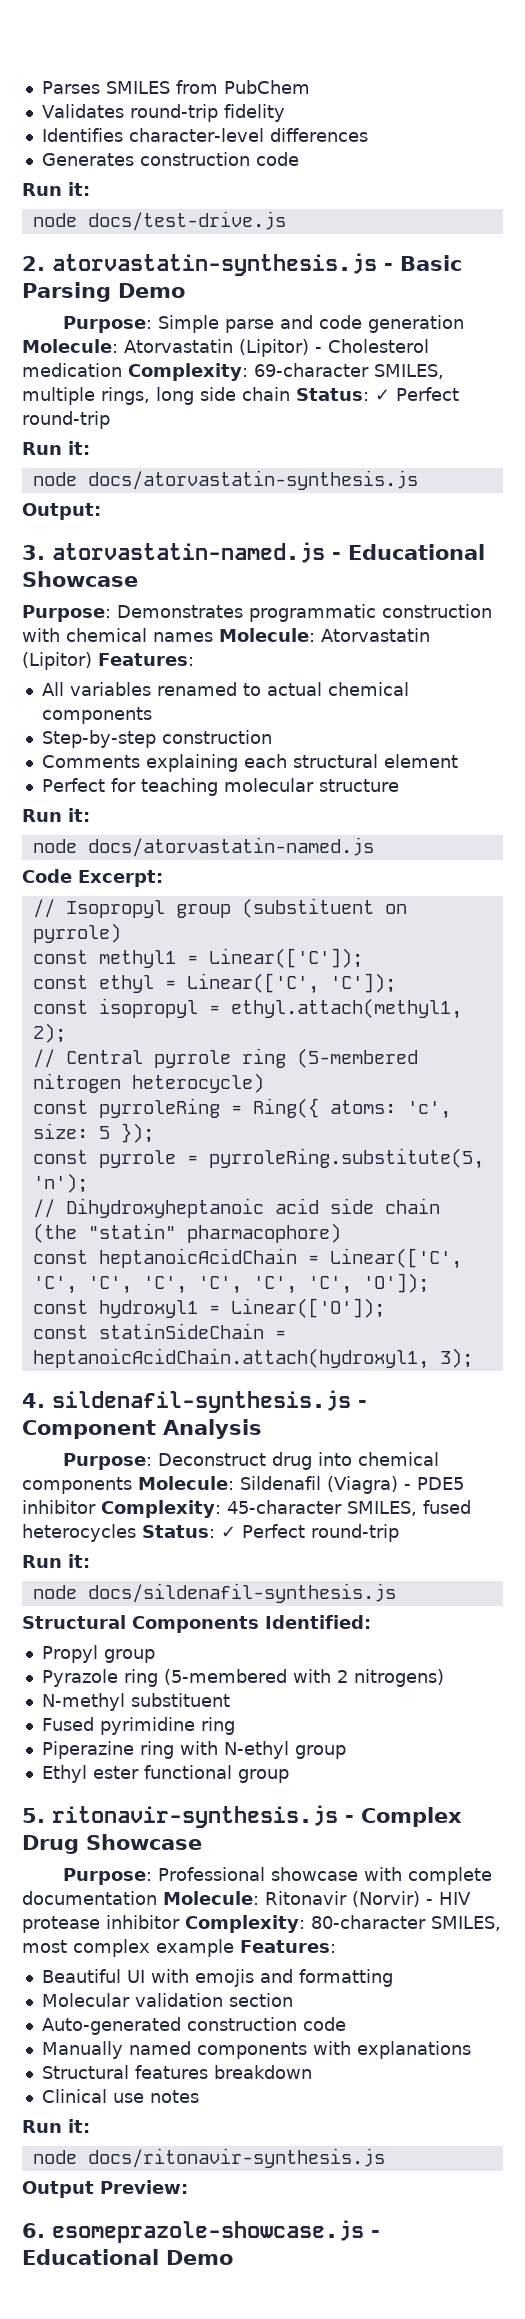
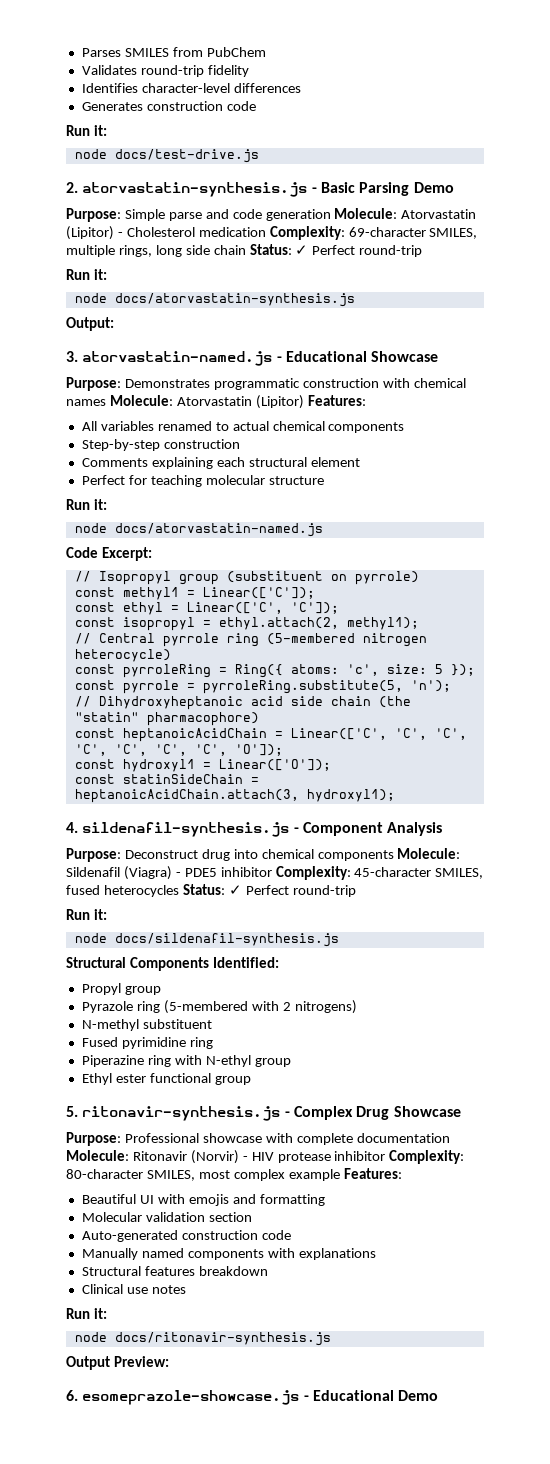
- const isopropyl = ethyl.attach(methyl1, 2);
+ const isopropyl = ethyl.attach(2, methyl1);
- const statinSideChain = heptanoicAcidChain.attach(hydroxyl1, 3);
+ const statinSideChain = heptanoicAcidChain.attach(3, hydroxyl1);

